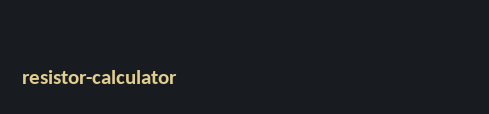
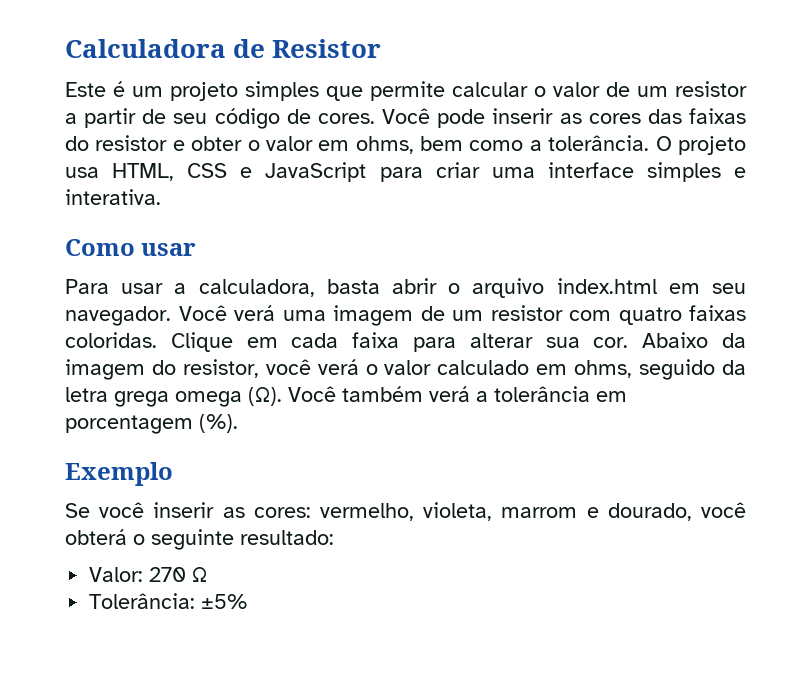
- resistor-calculator
+ Calculadora de Resistor
+ Este é um projeto simples que permite calcular o valor de um resistor a partir de seu código de cores. Você pode inserir as cores das faixas do resistor e obter o valor em ohms, bem como a tolerância. O projeto usa HTML, CSS e JavaScript para criar uma interface simples e interativa.
+ Como usar
+ Para usar a calculadora, basta abrir o arquivo index.html em seu navegador. Você verá uma imagem de um resistor com quatro faixas coloridas. Clique em cada faixa para alterar sua cor. Abaixo da imagem do resistor, você verá o valor calculado em ohms, seguido da letra grega omega (Ω). Você também verá a tolerância em porcentagem (%).
+ Exemplo
+ Se você inserir as cores: vermelho, violeta, marrom e dourado, você obterá o seguinte resultado:
+ Valor: 270 Ω
+ Tolerância: ±5%

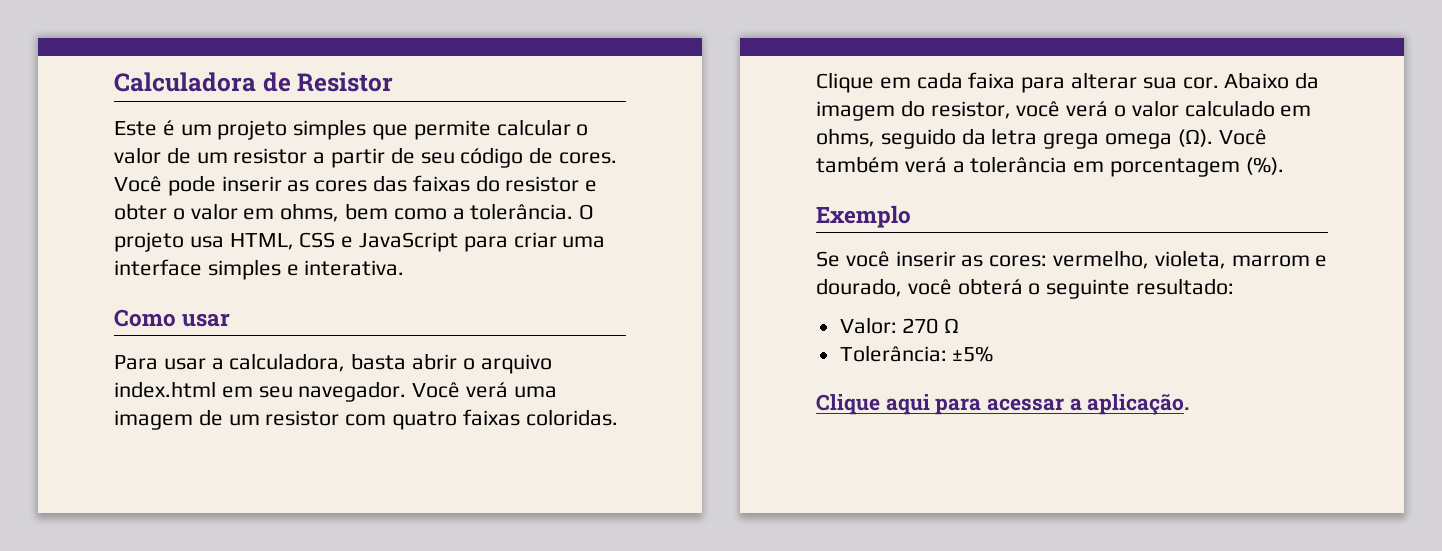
+ Clique aqui para acessar a aplicação.

